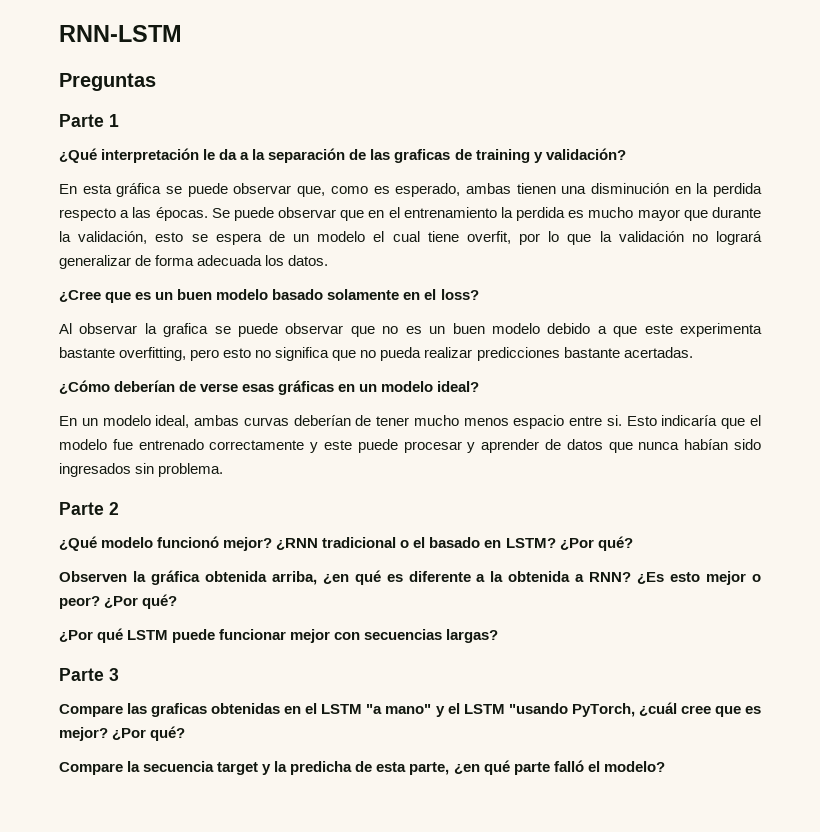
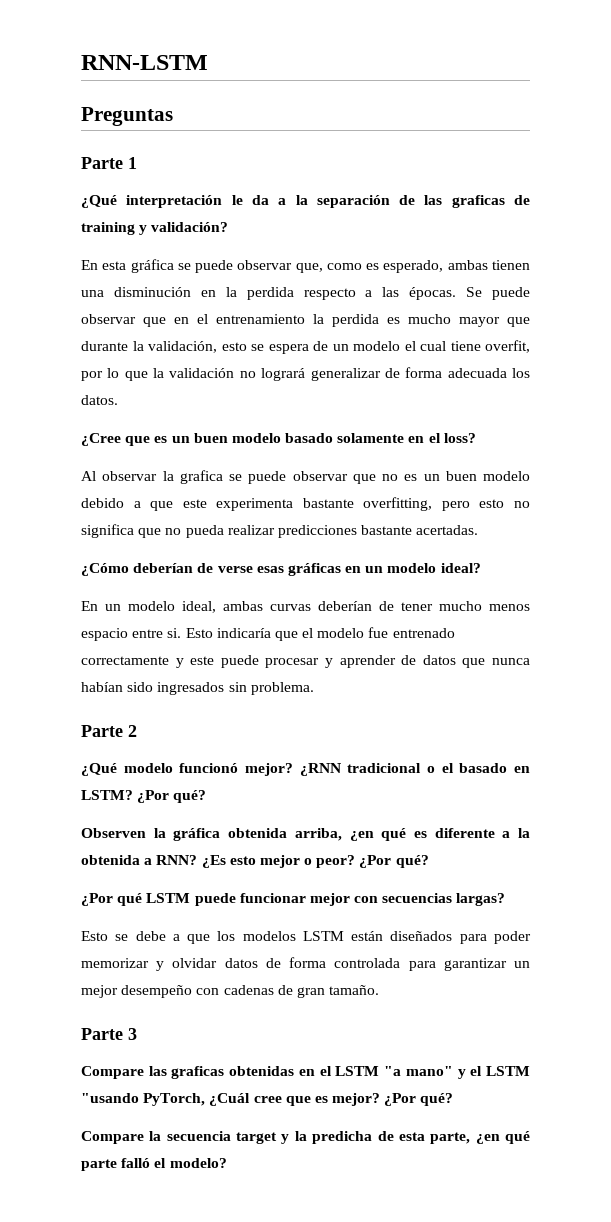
+ Esto se debe a que los modelos LSTM están diseñados para poder memorizar y olvidar datos de forma controlada para garantizar un mejor desempeño con cadenas de gran tamaño.
- Compare las graficas obtenidas en el LSTM "a mano" y el LSTM "usando PyTorch, ¿cuál cree que es mejor?
+ Compare las graficas obtenidas en el LSTM "a mano" y el LSTM "usando PyTorch, ¿Cuál cree que es mejor?

